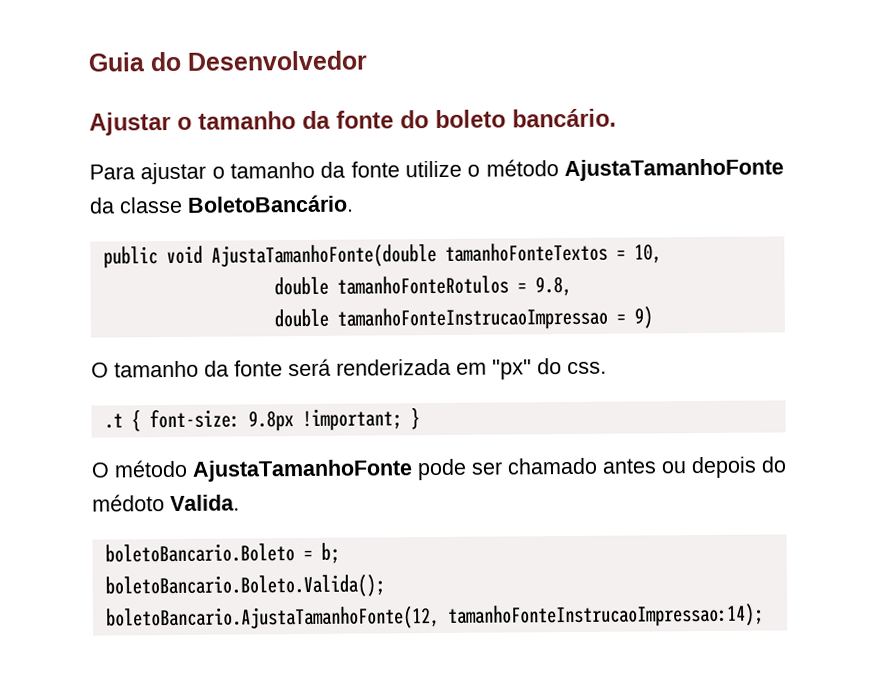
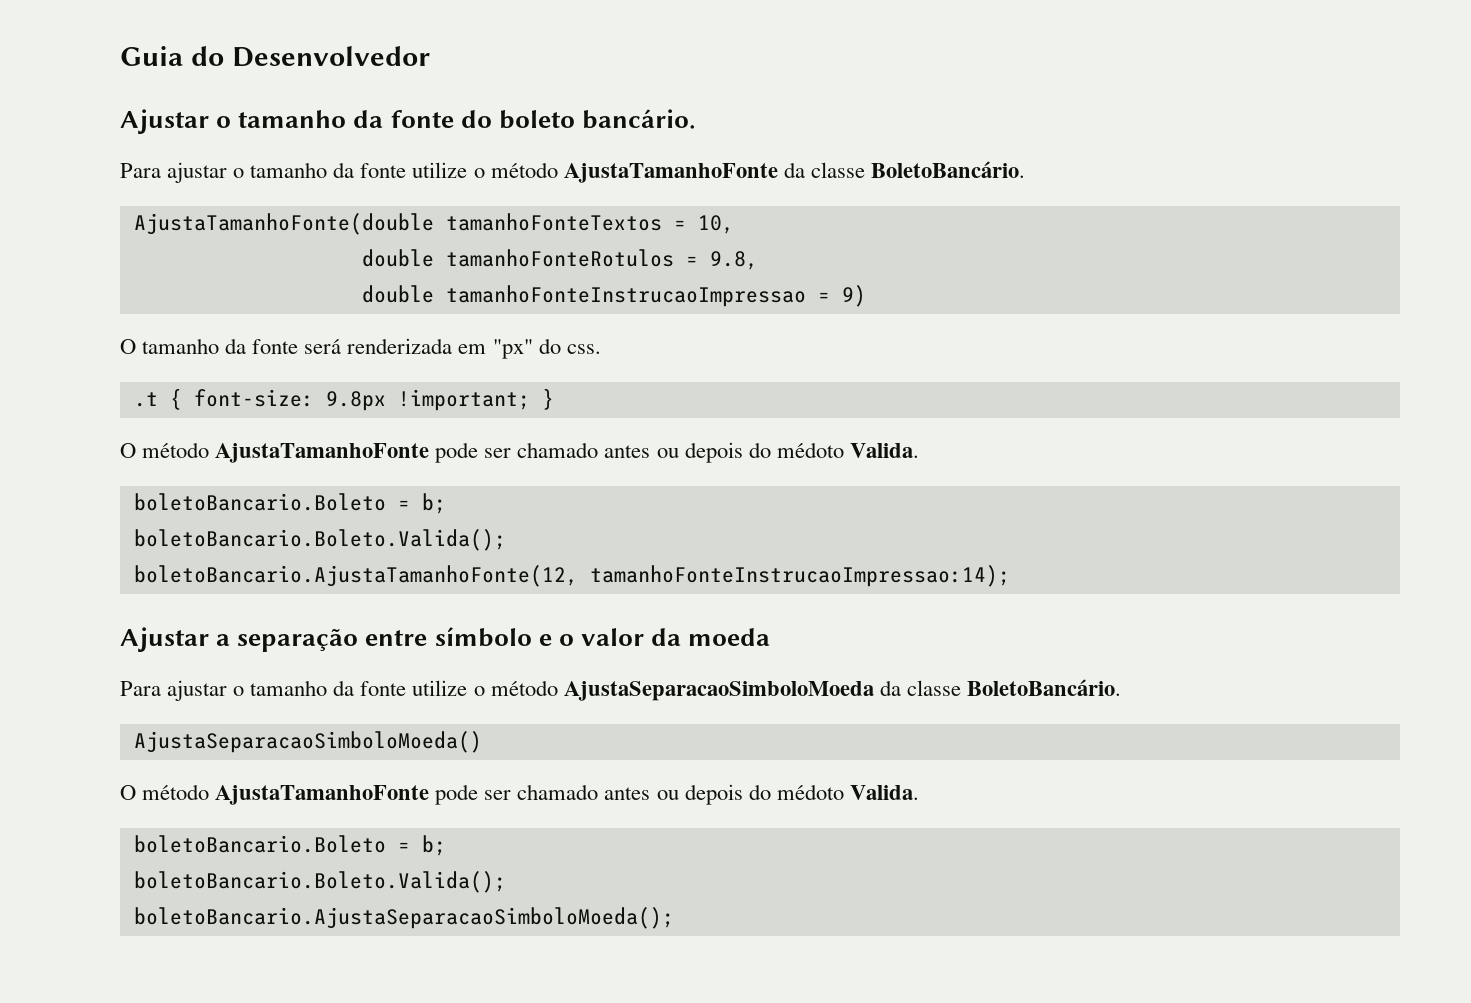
- public void AjustaTamanhoFonte(double tamanhoFonteTextos = 10,
+ AjustaTamanhoFonte(double tamanhoFonteTextos = 10,
+ Ajustar a separação entre símbolo e o valor da moeda
+ Para ajustar o tamanho da fonte utilize o método AjustaSeparacaoSimboloMoeda da classe BoletoBancário.
+ AjustaSeparacaoSimboloMoeda()
+ O método AjustaTamanhoFonte pode ser chamado antes ou depois do médoto Valida.
+ boletoBancario.Boleto = b;
+ boletoBancario.Boleto.Valida();
+ boletoBancario.AjustaSeparacaoSimboloMoeda();

